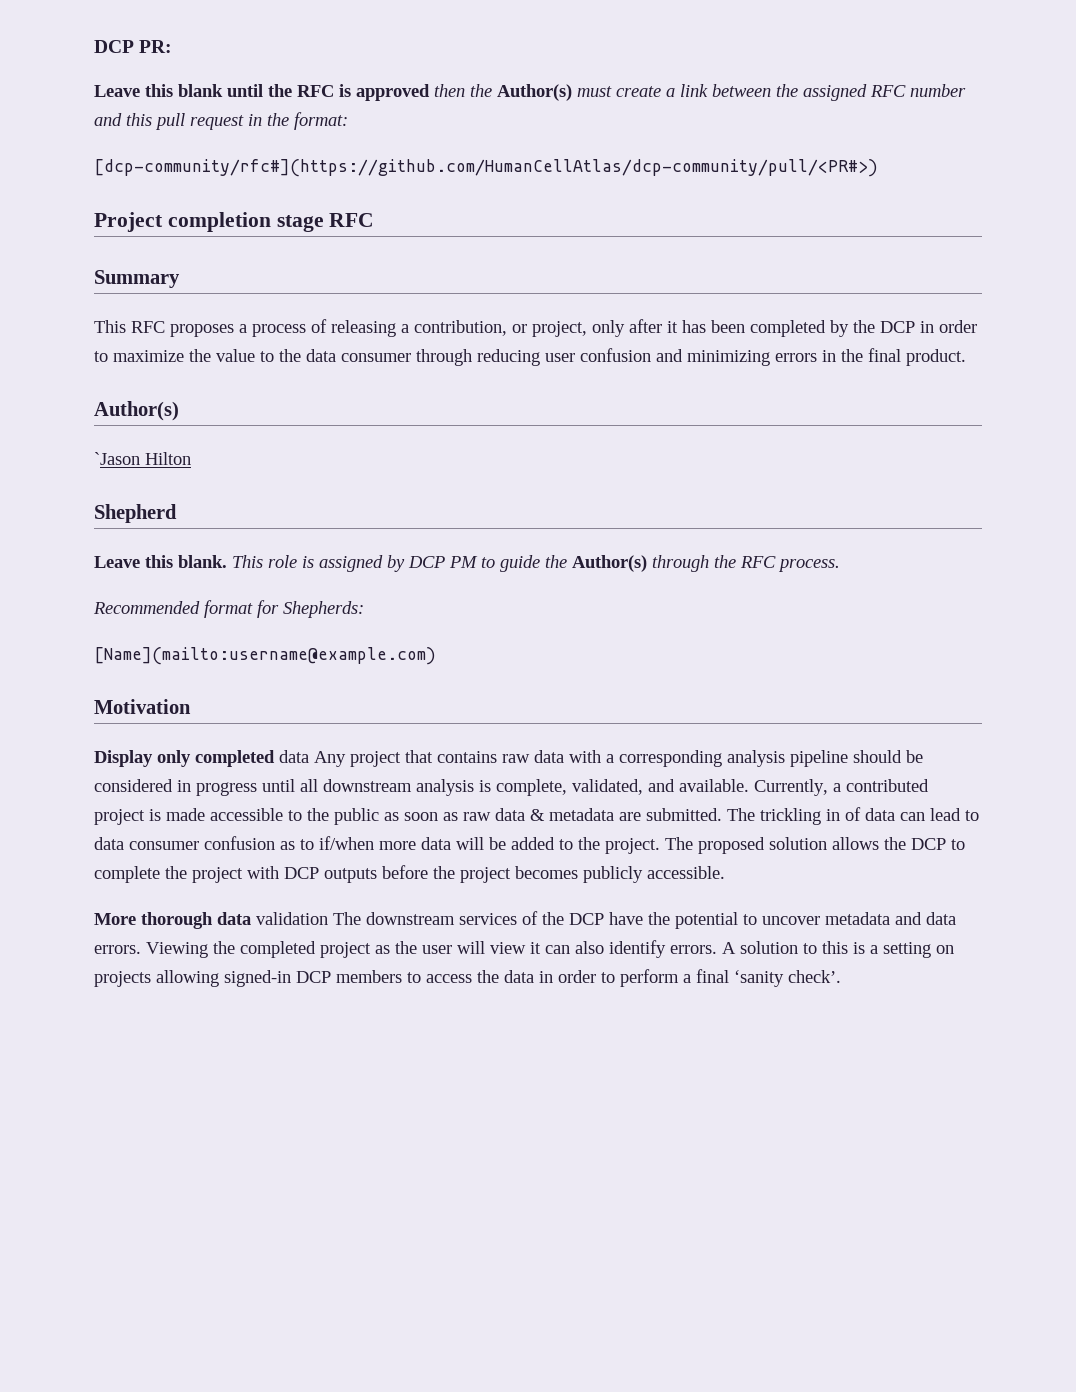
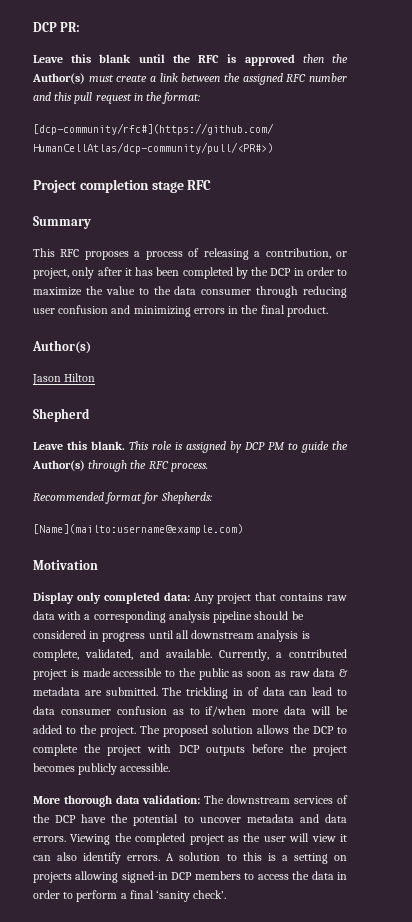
- `Jason Hilton
+ Jason Hilton
- Display only completed data Any project that contains raw data with a corresponding analysis pipeline should be considered in progress until all downstream analysis is complete, validated, and available.
+ Display only completed data: Any project that contains raw data with a corresponding analysis pipeline should be considered in progress until all downstream analysis is complete, validated, and available.
- More thorough data validation The downstream services of the DCP have the potential to uncover metadata and data errors.
+ More thorough data validation: The downstream services of the DCP have the potential to uncover metadata and data errors.

